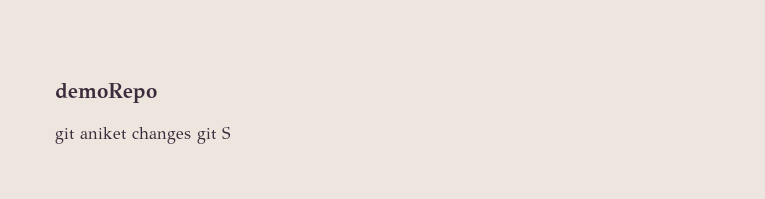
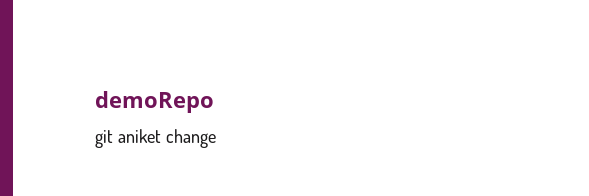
- git aniket changes git S
+ git aniket change

